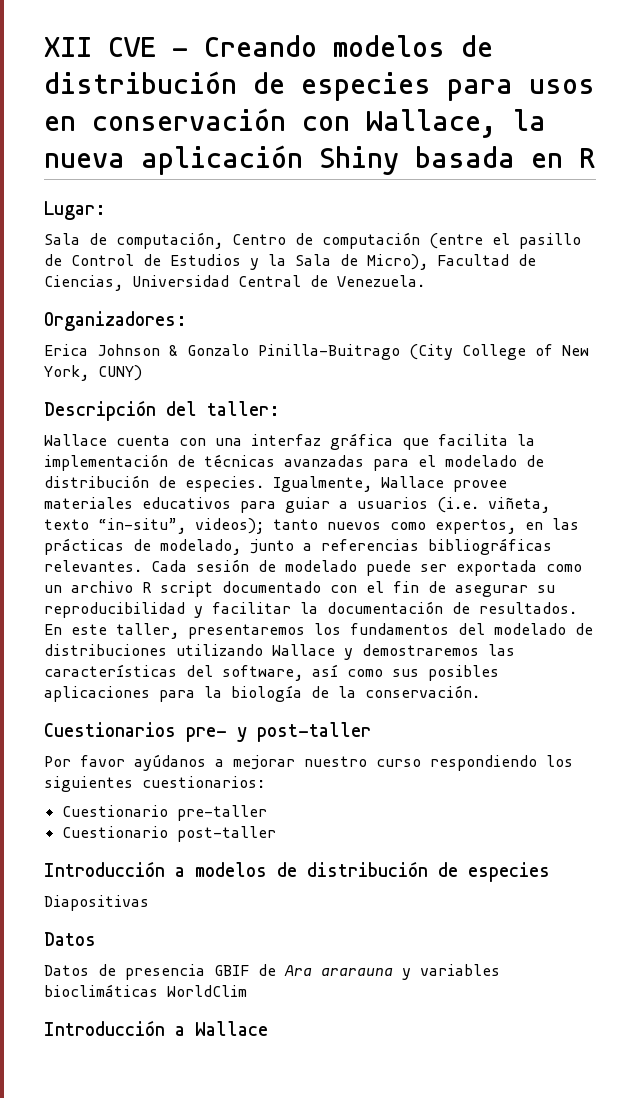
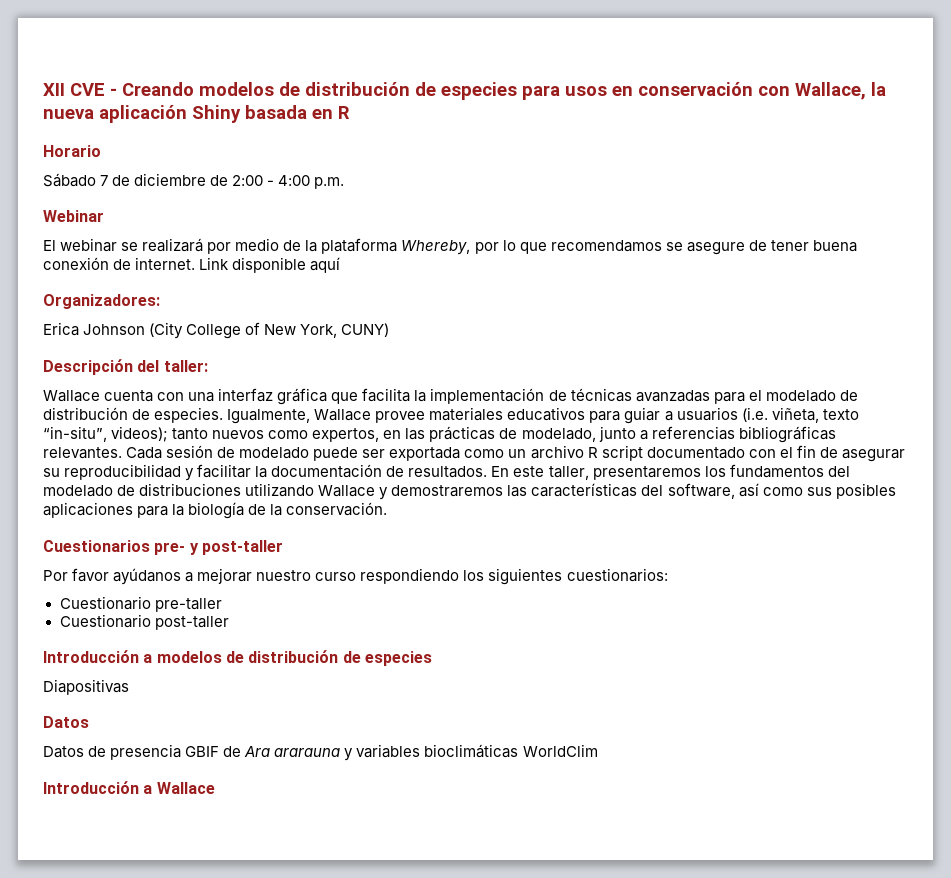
- Lugar:
- Sala de computación, Centro de computación (entre el pasillo de Control de Estudios y la Sala de Micro), Facultad de Ciencias, Universidad Central de Venezuela.
+ Horario
+ Sábado 7 de diciembre de 2:00 - 4:00 p.m.
+ Webinar
+ El webinar se realizará por medio de la plataforma Whereby, por lo que recomendamos se asegure de tener buena conexión de internet. Link disponible aquí
- Erica Johnson & Gonzalo Pinilla-Buitrago (City College of New York, CUNY)
+ Erica Johnson (City College of New York, CUNY)

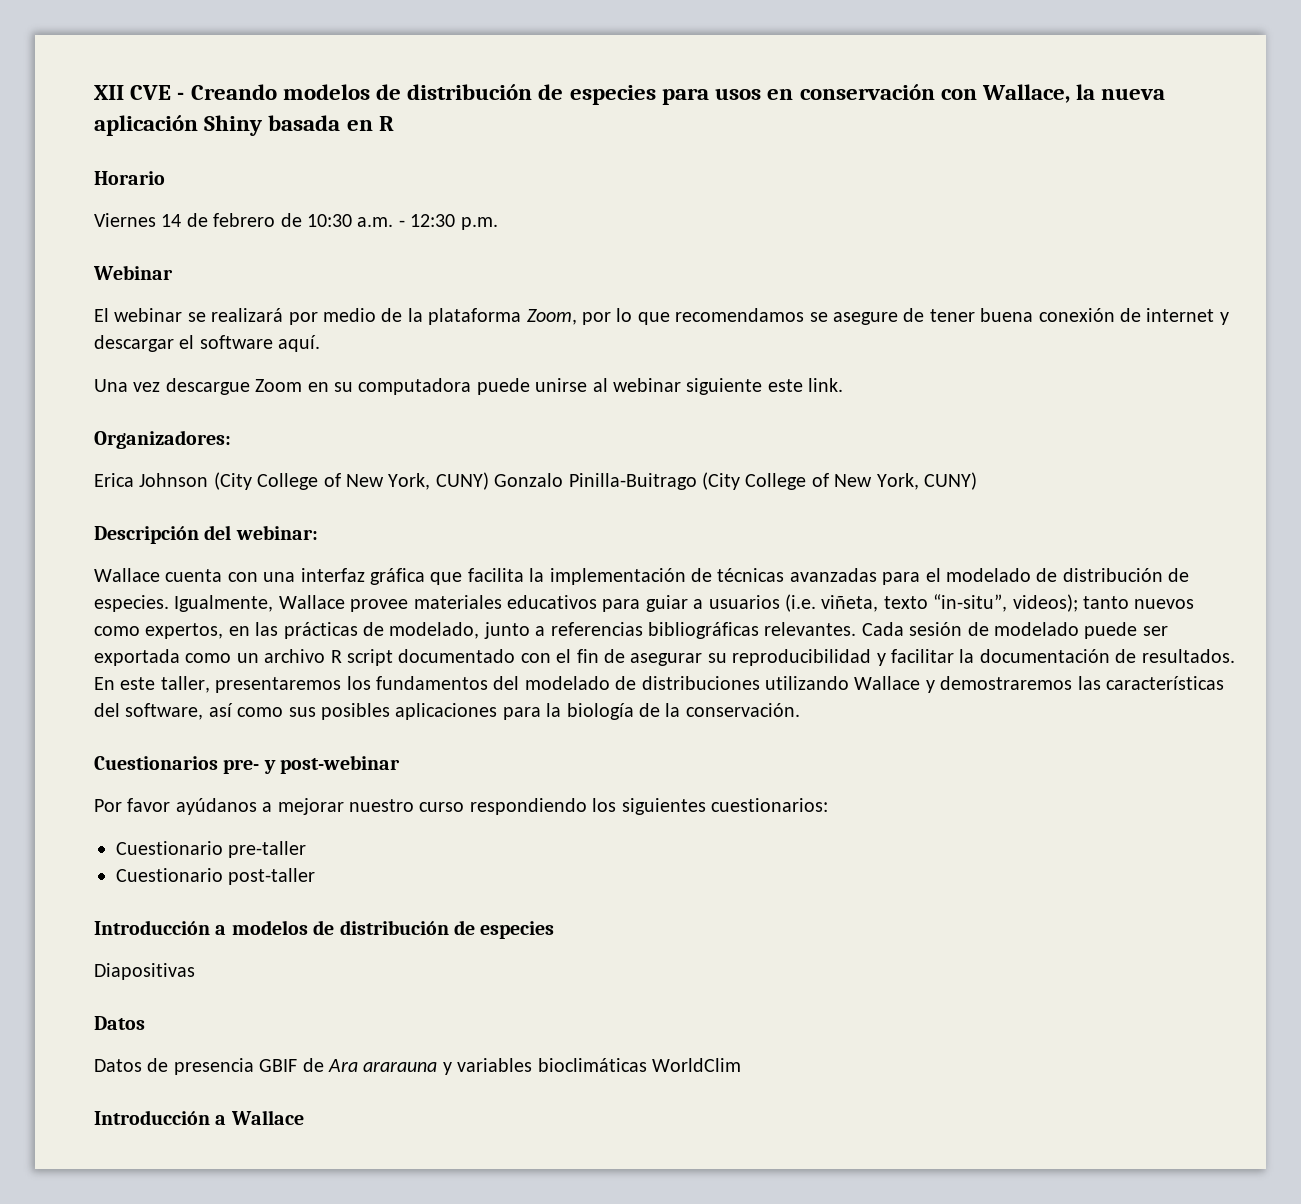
- Sábado 7 de diciembre de 2:00 - 4:00 p.m.
+ Viernes 14 de febrero de 10:30 a.m. - 12:30 p.m.
- El webinar se realizará por medio de la plataforma Whereby, por lo que recomendamos se asegure de tener buena conexión de internet. Link disponible aquí
+ El webinar se realizará por medio de la plataforma Zoom, por lo que recomendamos se asegure de tener buena conexión de internet y descargar el software aquí.
+ Una vez descargue Zoom en su computadora puede unirse al webinar siguiente este link.
- Erica Johnson (City College of New York, CUNY)
+ Erica Johnson (City College of New York, CUNY) Gonzalo Pinilla-Buitrago (City College of New York, CUNY)
- Descripción del taller:
+ Descripción del webinar:
- Cuestionarios pre- y post-taller
+ Cuestionarios pre- y post-webinar

